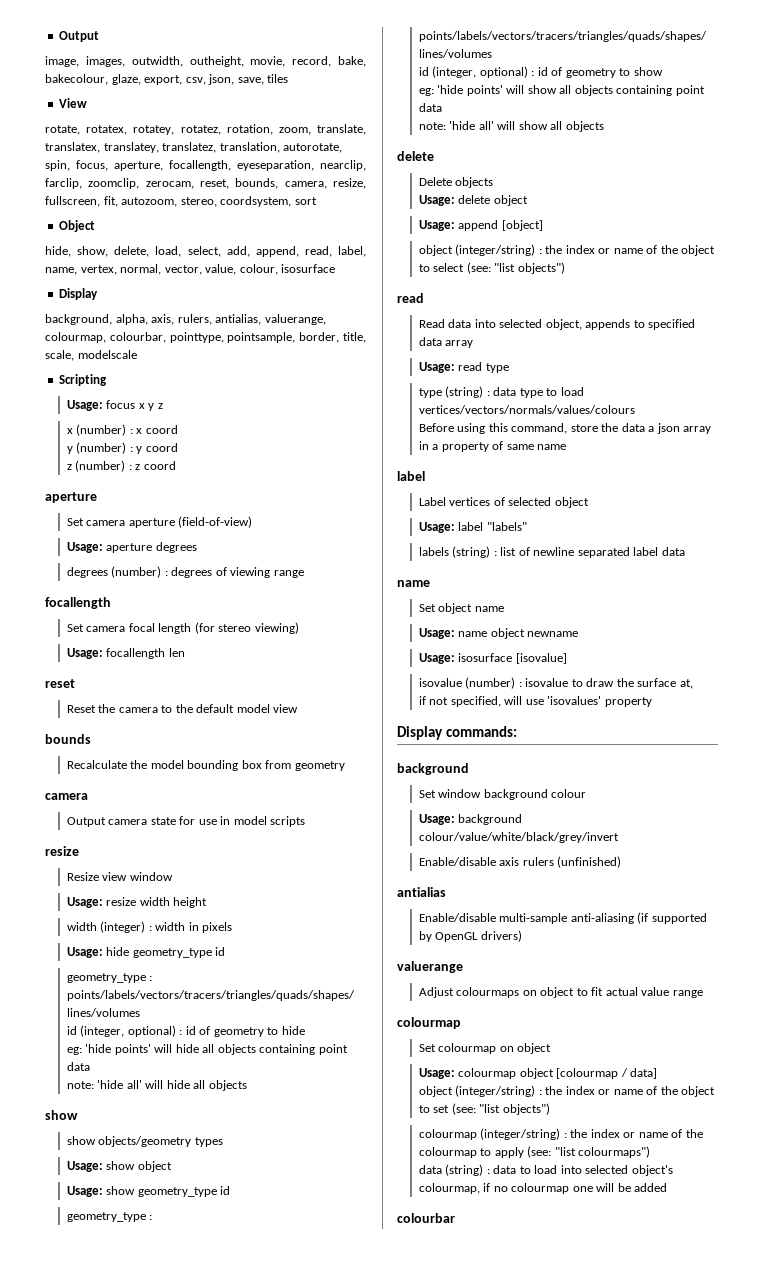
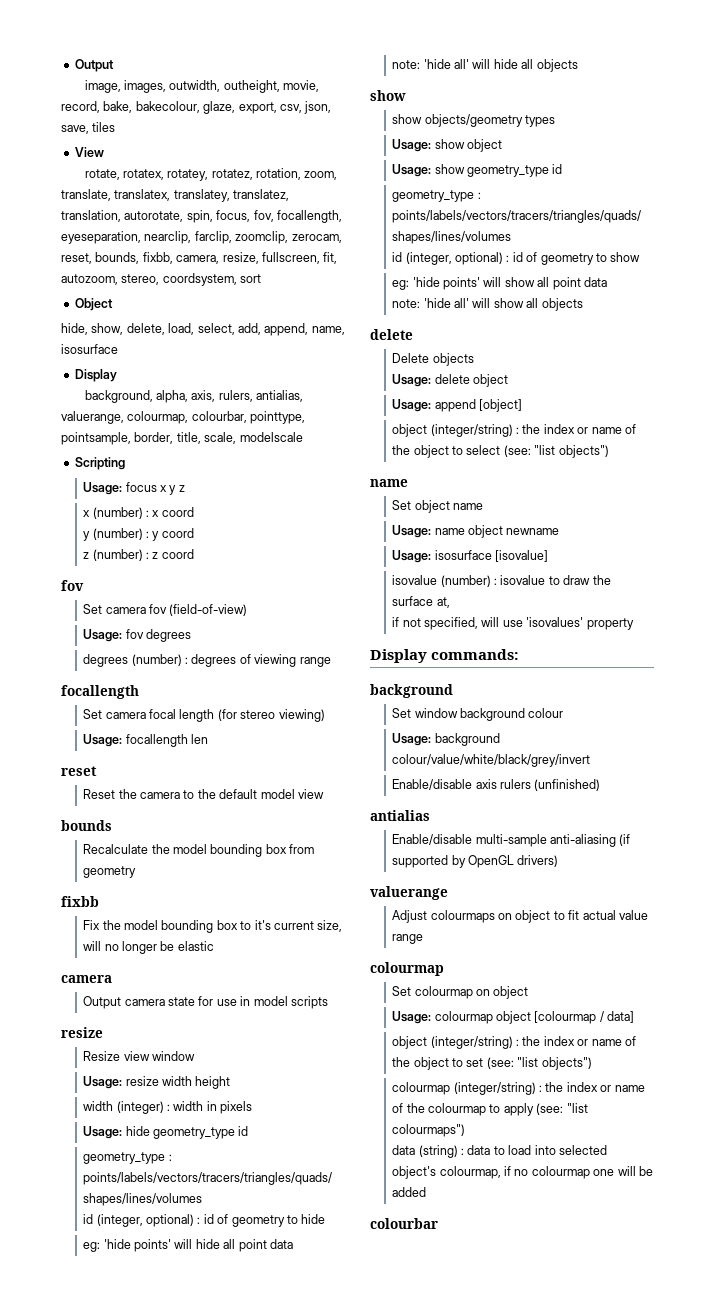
- rotate, rotatex, rotatey, rotatez, rotation, zoom, translate, translatex, translatey, translatez, translation, autorotate, spin, focus, aperture, focallength, eyeseparation, nearclip, farclip, zoomclip, zerocam, reset, bounds, camera, resize, fullscreen, fit, autozoom, stereo, coordsystem, sort
+ rotate, rotatex, rotatey, rotatez, rotation, zoom, translate, translatex, translatey, translatez, translation, autorotate, spin, focus, fov, focallength, eyeseparation, nearclip, farclip, zoomclip, zerocam, reset, bounds, fixbb, camera, resize, fullscreen, fit, autozoom, stereo, coordsystem, sort
- hide, show, delete, load, select, add, append, read, label, name, vertex, normal, vector, value, colour, isosurface
+ hide, show, delete, load, select, add, append, name, isosurface
  z (number) : z coord
- aperture
- Set camera aperture (field-of-view)
+ fov
+ Set camera fov (field-of-view)
- Usage: aperture degrees
+ Usage: fov degrees
+ fixbb
+ Fix the model bounding box to it's current size, will no longer be elastic
- eg: 'hide points' will hide all objects containing point data
+ eg: 'hide points' will hide all point data
- eg: 'hide points' will show all objects containing point data
+ eg: 'hide points' will show all point data
  object (integer/string) : the index or name of the object to select (see: "list objects")
- read
- Read data into selected object, appends to specified data array
- Usage: read type
- type (string) : data type to load vertices/vectors/normals/values/colours
- Before using this command, store the data a json array in a property of same name
- label
- Label vertices of selected object
- Usage: label "labels"
- labels (string) : list of newline separated label data

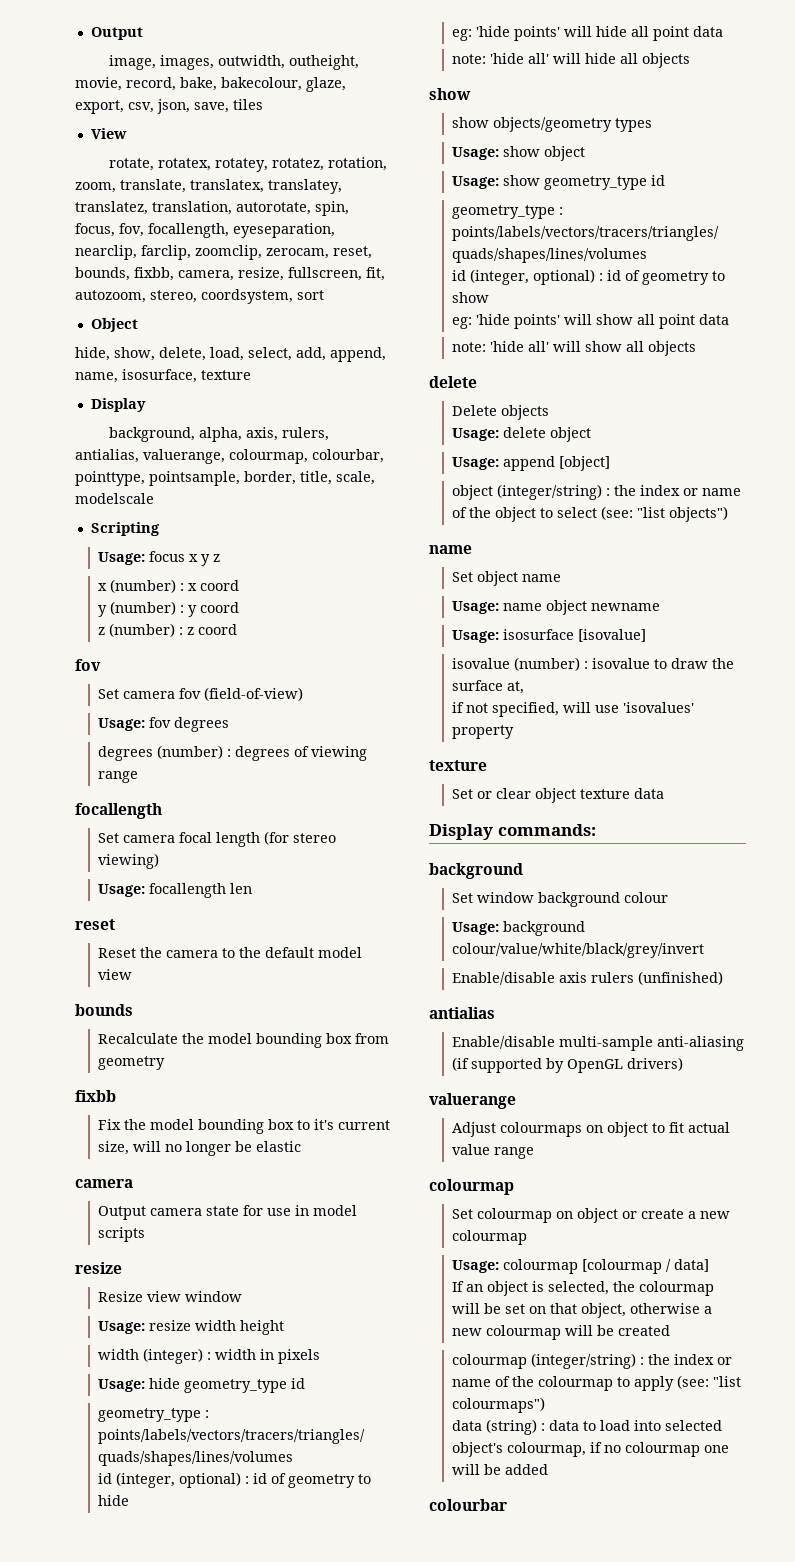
- hide, show, delete, load, select, add, append, name, isosurface
+ hide, show, delete, load, select, add, append, name, isosurface, texture
  if not specified, will use 'isovalues' property
+ texture
+ Set or clear object texture data
- Set colourmap on object
+ Set colourmap on object or create a new colourmap
- Usage: colourmap object [colourmap / data]
+ Usage: colourmap [colourmap / data]
- object (integer/string) : the index or name of the object to set (see: "list objects")
+ If an object is selected, the colourmap will be set on that object, otherwise a new colourmap will be created

